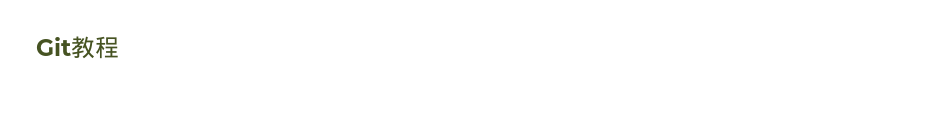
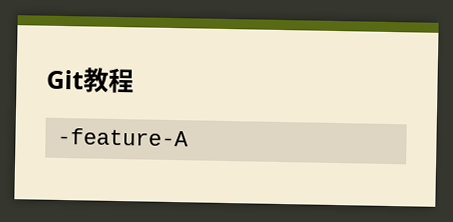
+ -feature-A

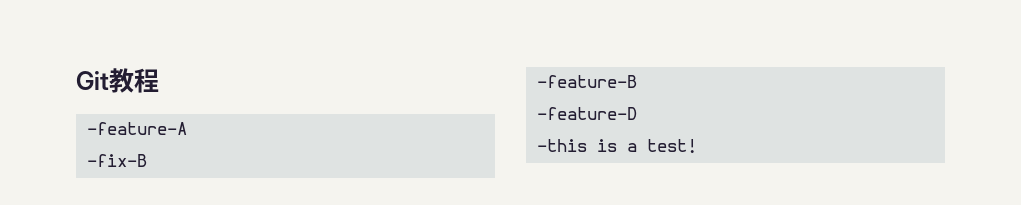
+ -fix-B
+ -feature-B
+ -feature-D
+ -this is a test!

